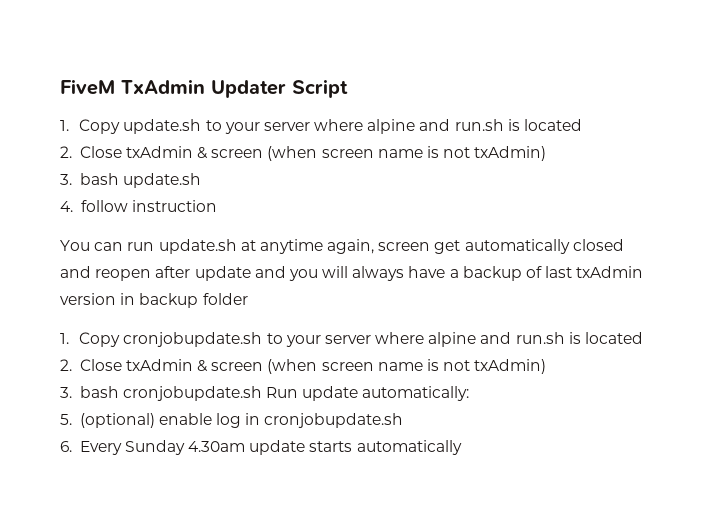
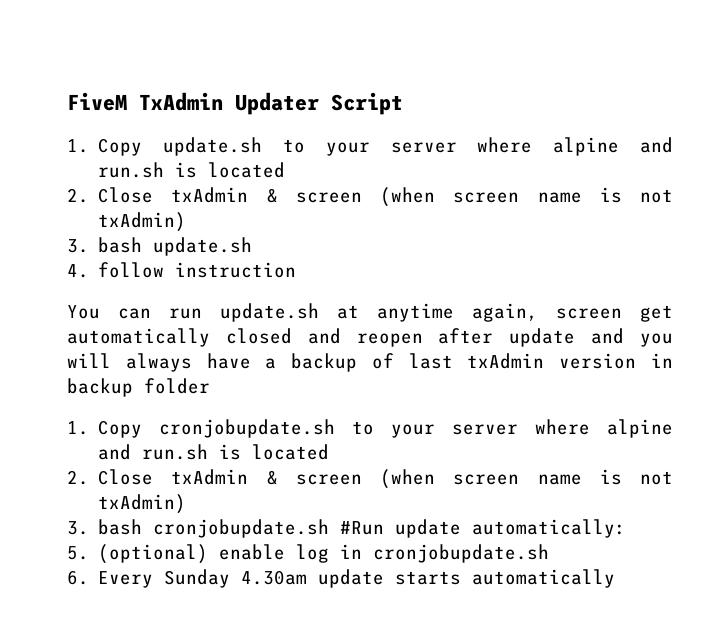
- 3. bash cronjobupdate.sh Run update automatically:
+ 3. bash cronjobupdate.sh #Run update automatically:

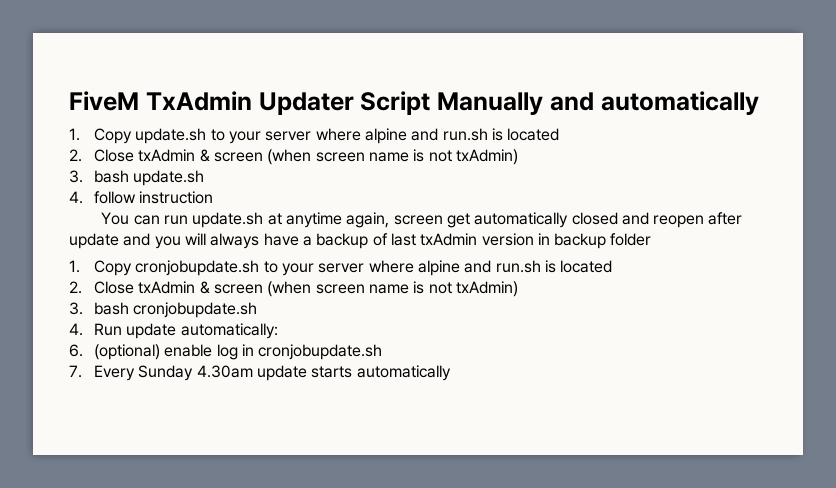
- FiveM TxAdmin Updater Script
+ FiveM TxAdmin Updater Script Manually and automatically
- 3. bash cronjobupdate.sh #Run update automatically:
+ 3. bash cronjobupdate.sh
+ 4. Run update automatically:
- 5. (optional) enable log in cronjobupdate.sh
+ 6. (optional) enable log in cronjobupdate.sh
- 6. Every Sunday 4.30am update starts automatically
+ 7. Every Sunday 4.30am update starts automatically

